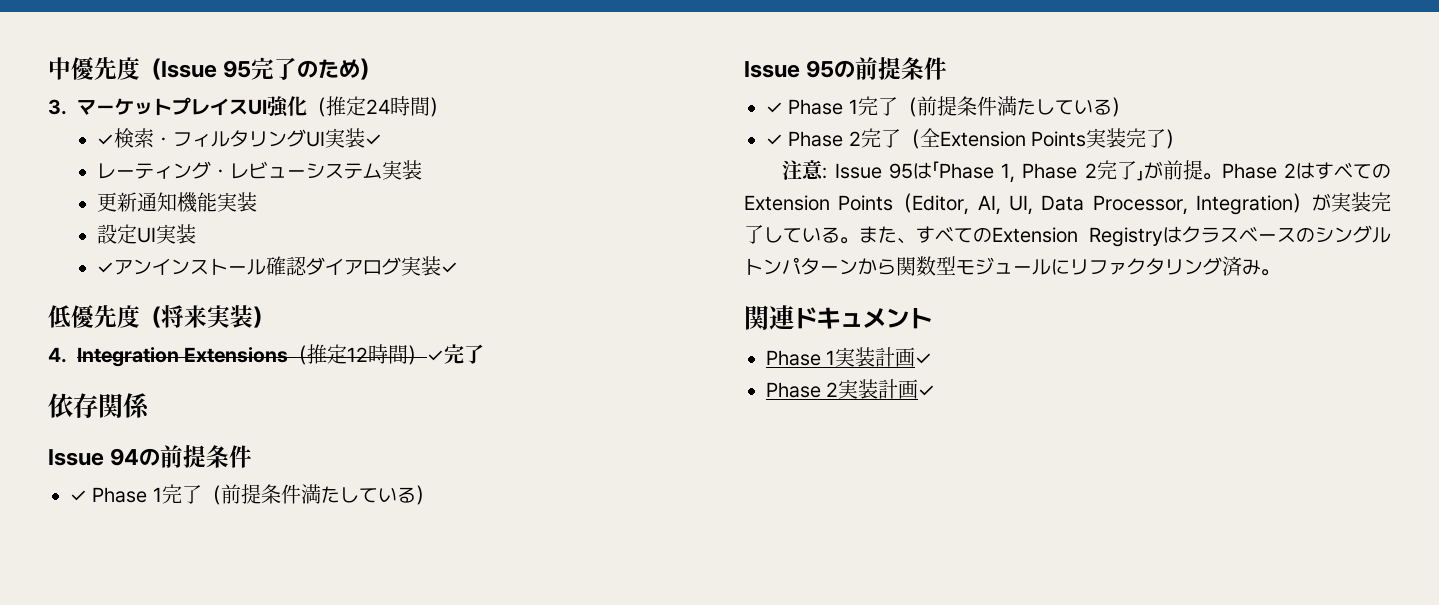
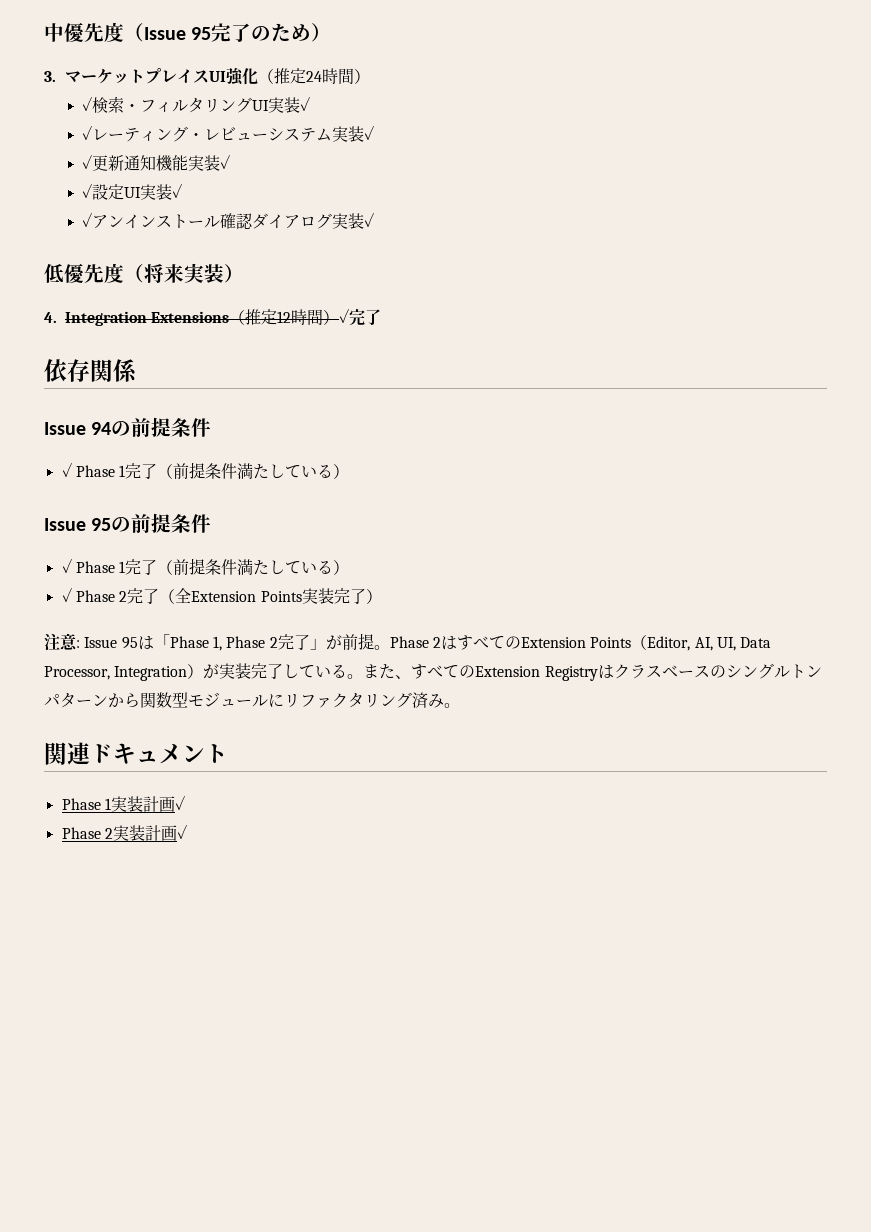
- レーティング・レビューシステム実装
- 更新通知機能実装
- 設定UI実装
+ ✓レーティング・レビューシステム実装✓
+ ✓更新通知機能実装✓
+ ✓設定UI実装✓

